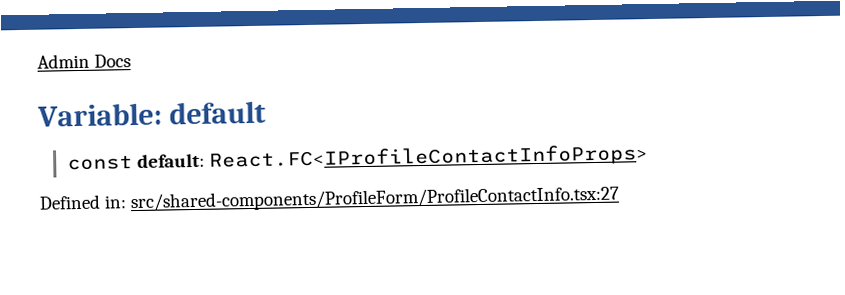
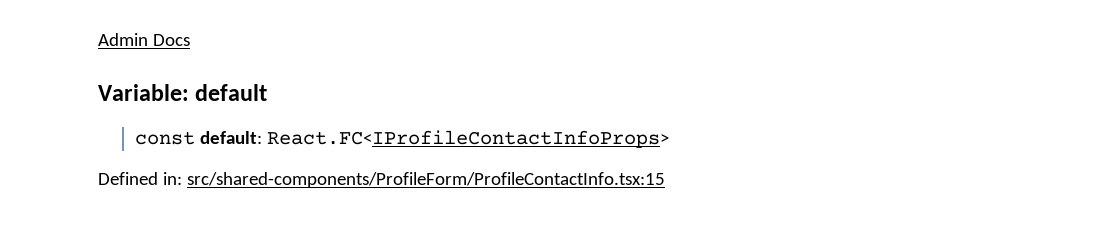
- Defined in: src/shared-components/ProfileForm/ProfileContactInfo.tsx:27
+ Defined in: src/shared-components/ProfileForm/ProfileContactInfo.tsx:15

